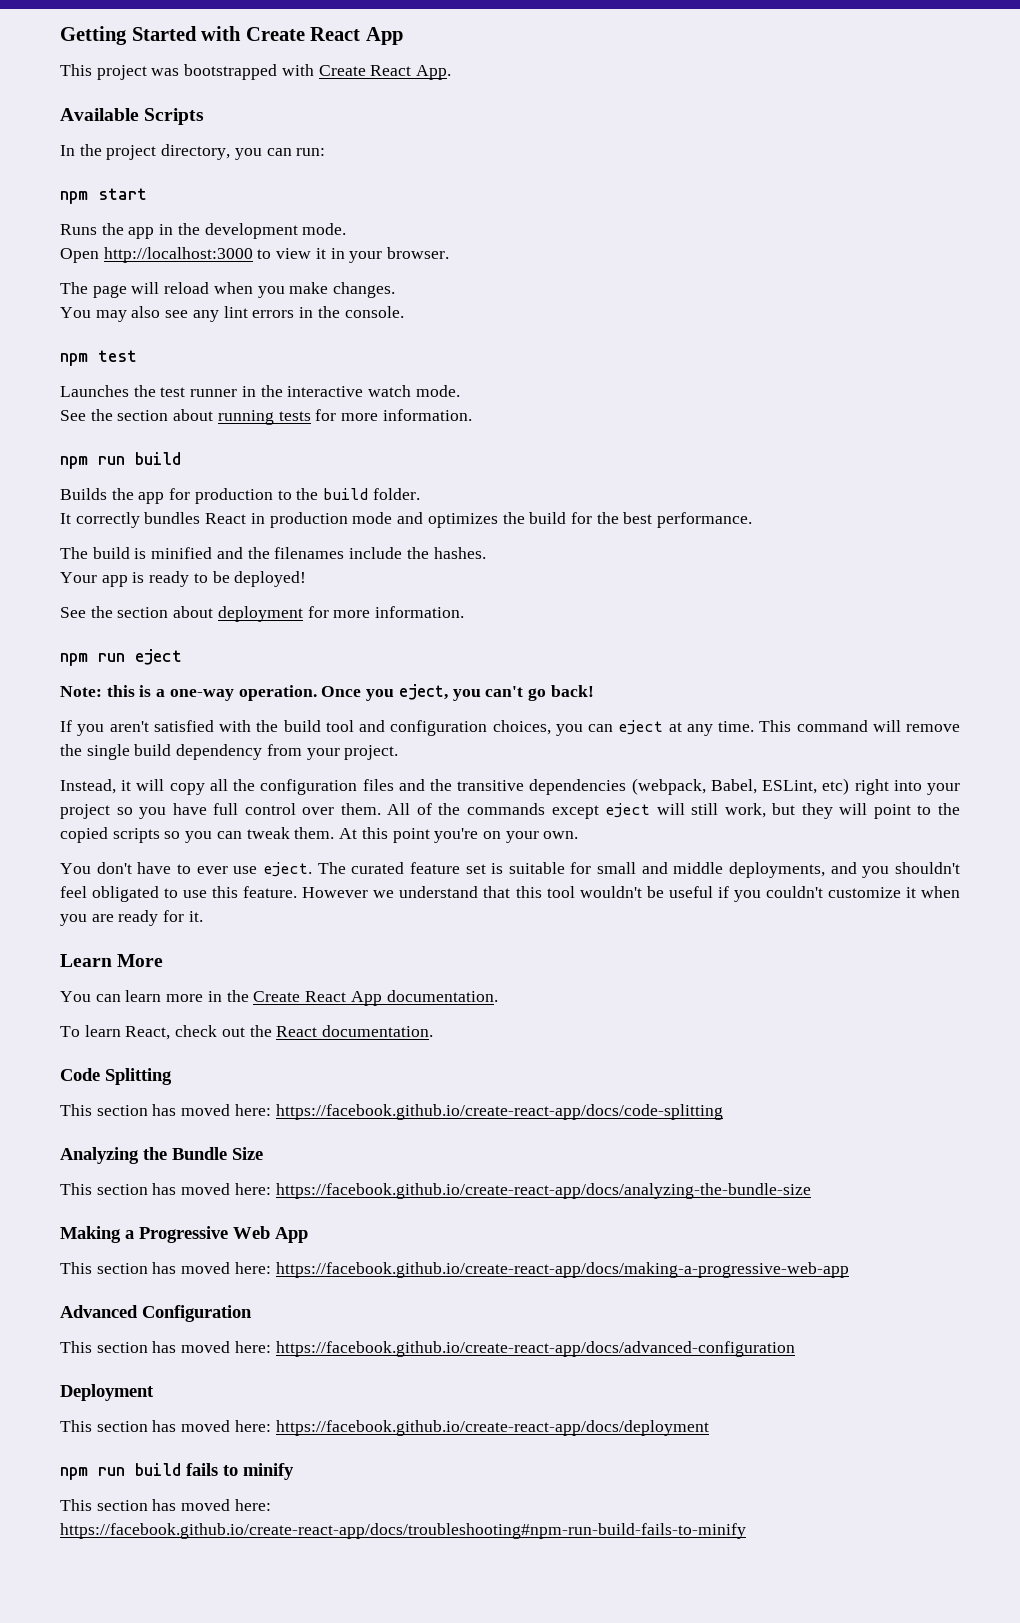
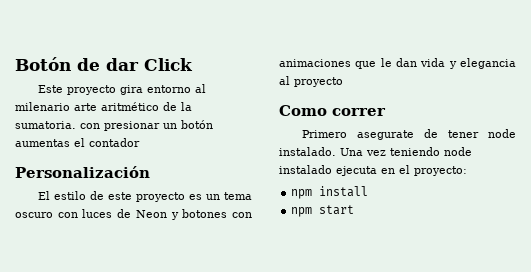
- Getting Started with Create React App
- This project was bootstrapped with Create React App.
- Available Scripts
- In the project directory, you can run:
+ Botón de dar Click
+ Este proyecto gira entorno al milenario arte aritmético de la sumatoria. con presionar un botón aumentas el contador
+ Personalización
+ El estilo de este proyecto es un tema oscuro con luces de Neon y botones con animaciones que le dan vida y elegancia al proyecto
+ Como correr
+ Primero asegurate de tener node instalado. Una vez teniendo node instalado ejecuta en el proyecto:
+ npm install
  npm start
- Runs the app in the development mode.
- Open http://localhost:3000 to view it in your browser.
- The page will reload when you make changes.
- You may also see any lint errors in the console.
- npm test
- Launches the test runner in the interactive watch mode.
- See the section about running tests for more information.
- npm run build
- Builds the app for production to the build folder.
- It correctly bundles React in production mode and optimizes the build for the best performance.
- The build is minified and the filenames include the hashes.
- Your app is ready to be deployed!
- See the section about deployment for more information.
- npm run eject
- Note: this is a one-way operation. Once you eject, you can't go back!
- If you aren't satisfied with the build tool and configuration choices, you can eject at any time. This command will remove the single build dependency from your project.
- Instead, it will copy all the configuration files and the transitive dependencies (webpack, Babel, ESLint, etc) right into your project so you have full control over them. All of the commands except eject will still work, but they will point to the copied scripts so you can tweak them. At this point you're on your own.
- You don't have to ever use eject. The curated feature set is suitable for small and middle deployments, and you shouldn't feel obligated to use this feature. However we understand that this tool wouldn't be useful if you couldn't customize it when you are ready for it.
- Learn More
- You can learn more in the Create React App documentation.
- To learn React, check out the React documentation.
- Code Splitting
- This section has moved here: https://facebook.github.io/create-react-app/docs/code-splitting
- Analyzing the Bundle Size
- This section has moved here: https://facebook.github.io/create-react-app/docs/analyzing-the-bundle-size
- Making a Progressive Web App
- This section has moved here: https://facebook.github.io/create-react-app/docs/making-a-progressive-web-app
- Advanced Configuration
- This section has moved here: https://facebook.github.io/create-react-app/docs/advanced-configuration
- Deployment
- This section has moved here: https://facebook.github.io/create-react-app/docs/deployment
- npm run build fails to minify
- This section has moved here: https://facebook.github.io/create-react-app/docs/troubleshooting#npm-run-build-fails-to-minify

